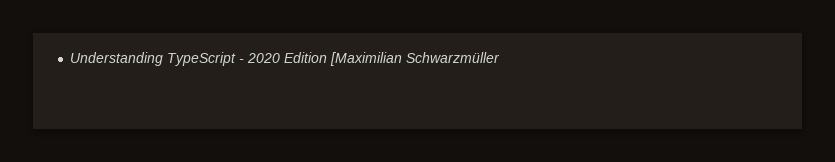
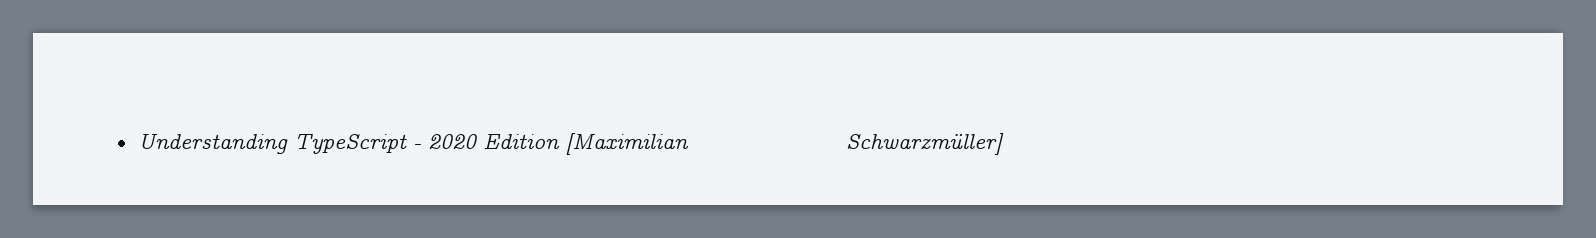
- Understanding TypeScript - 2020 Edition [Maximilian Schwarzmüller
+ Understanding TypeScript - 2020 Edition [Maximilian Schwarzmüller]

